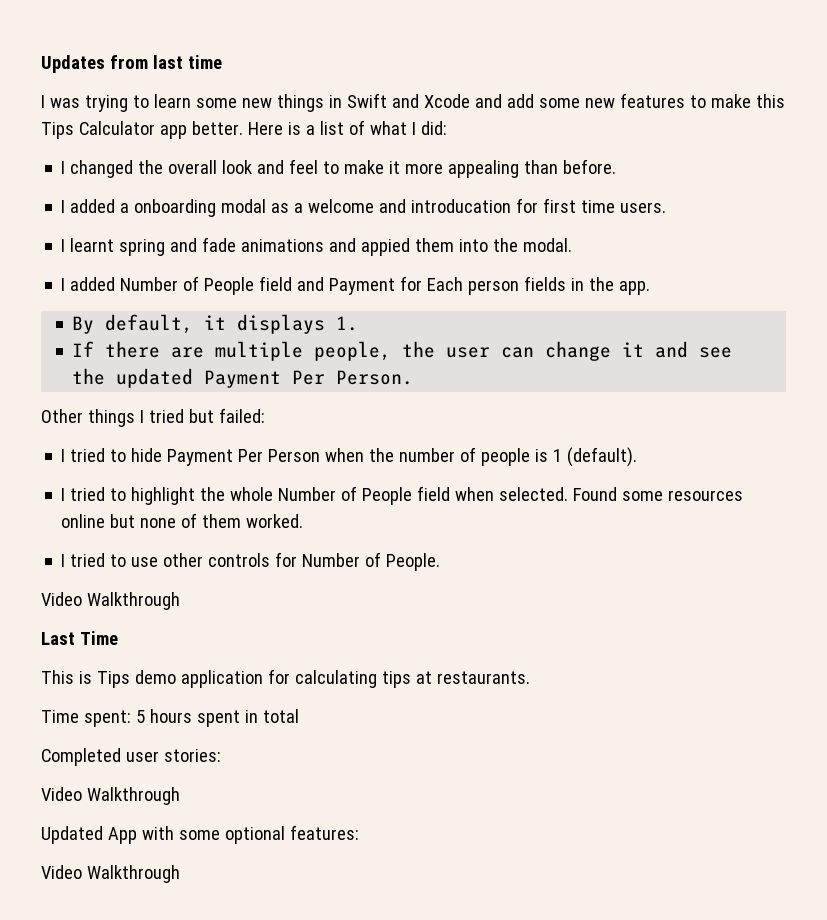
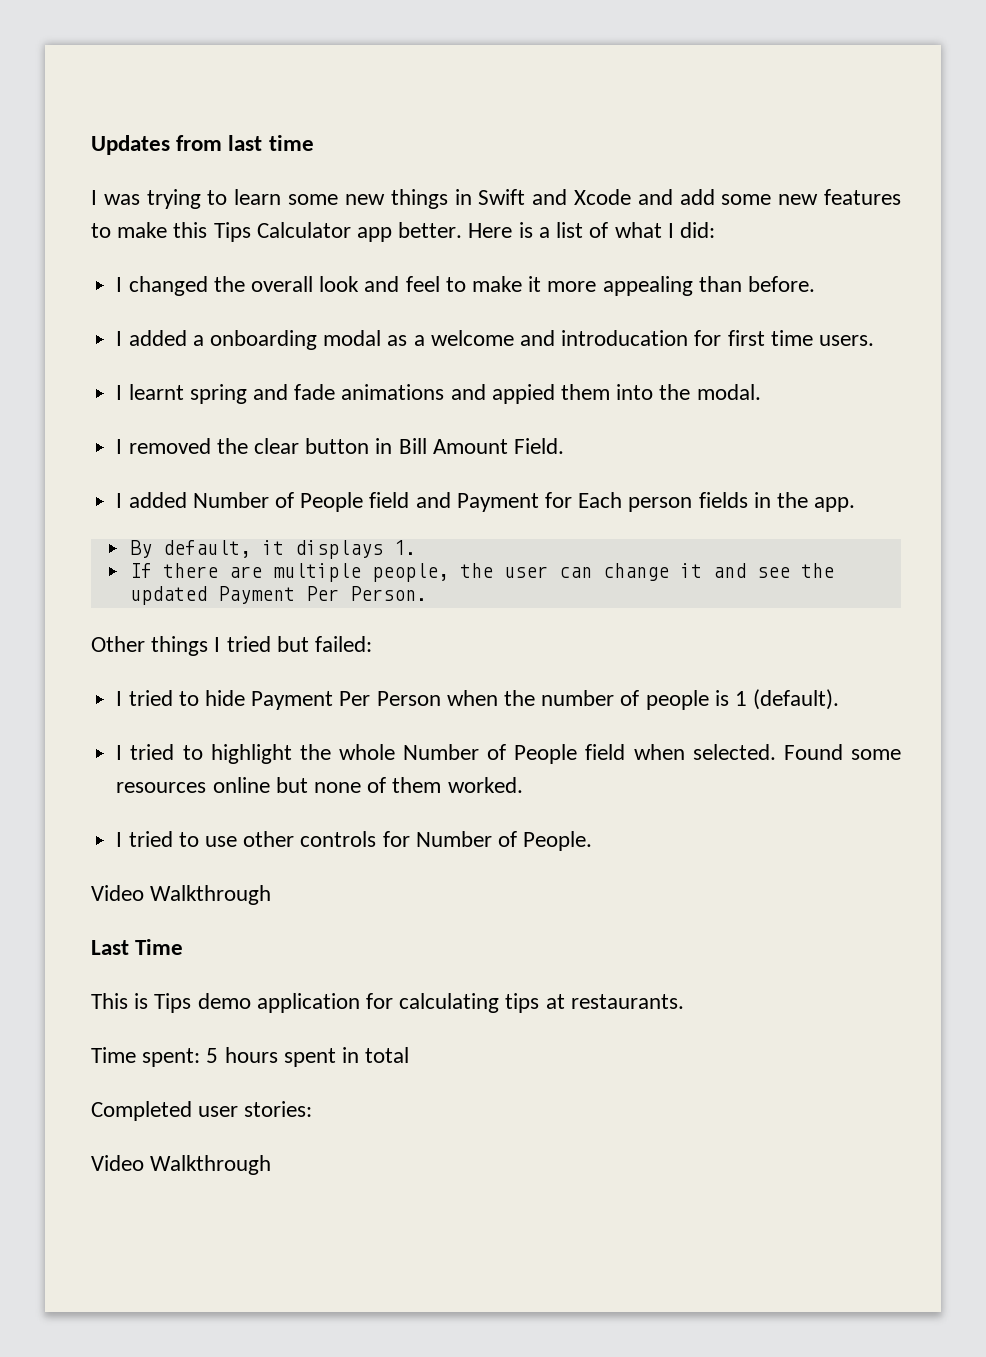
+ I removed the clear button in Bill Amount Field.
- Updated App with some optional features:
- Video Walkthrough

